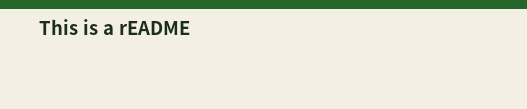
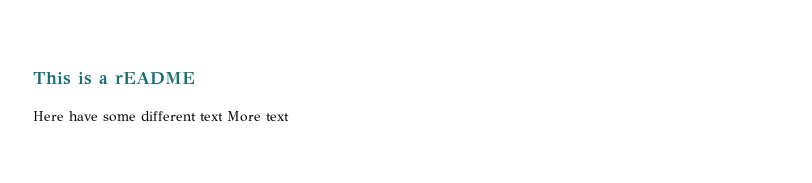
+ Here have some different text More text

